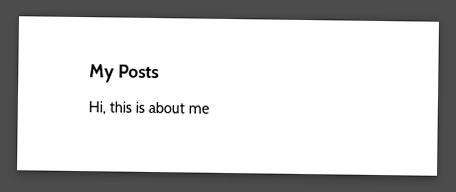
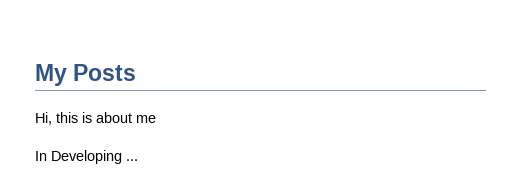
+ In Developing ...

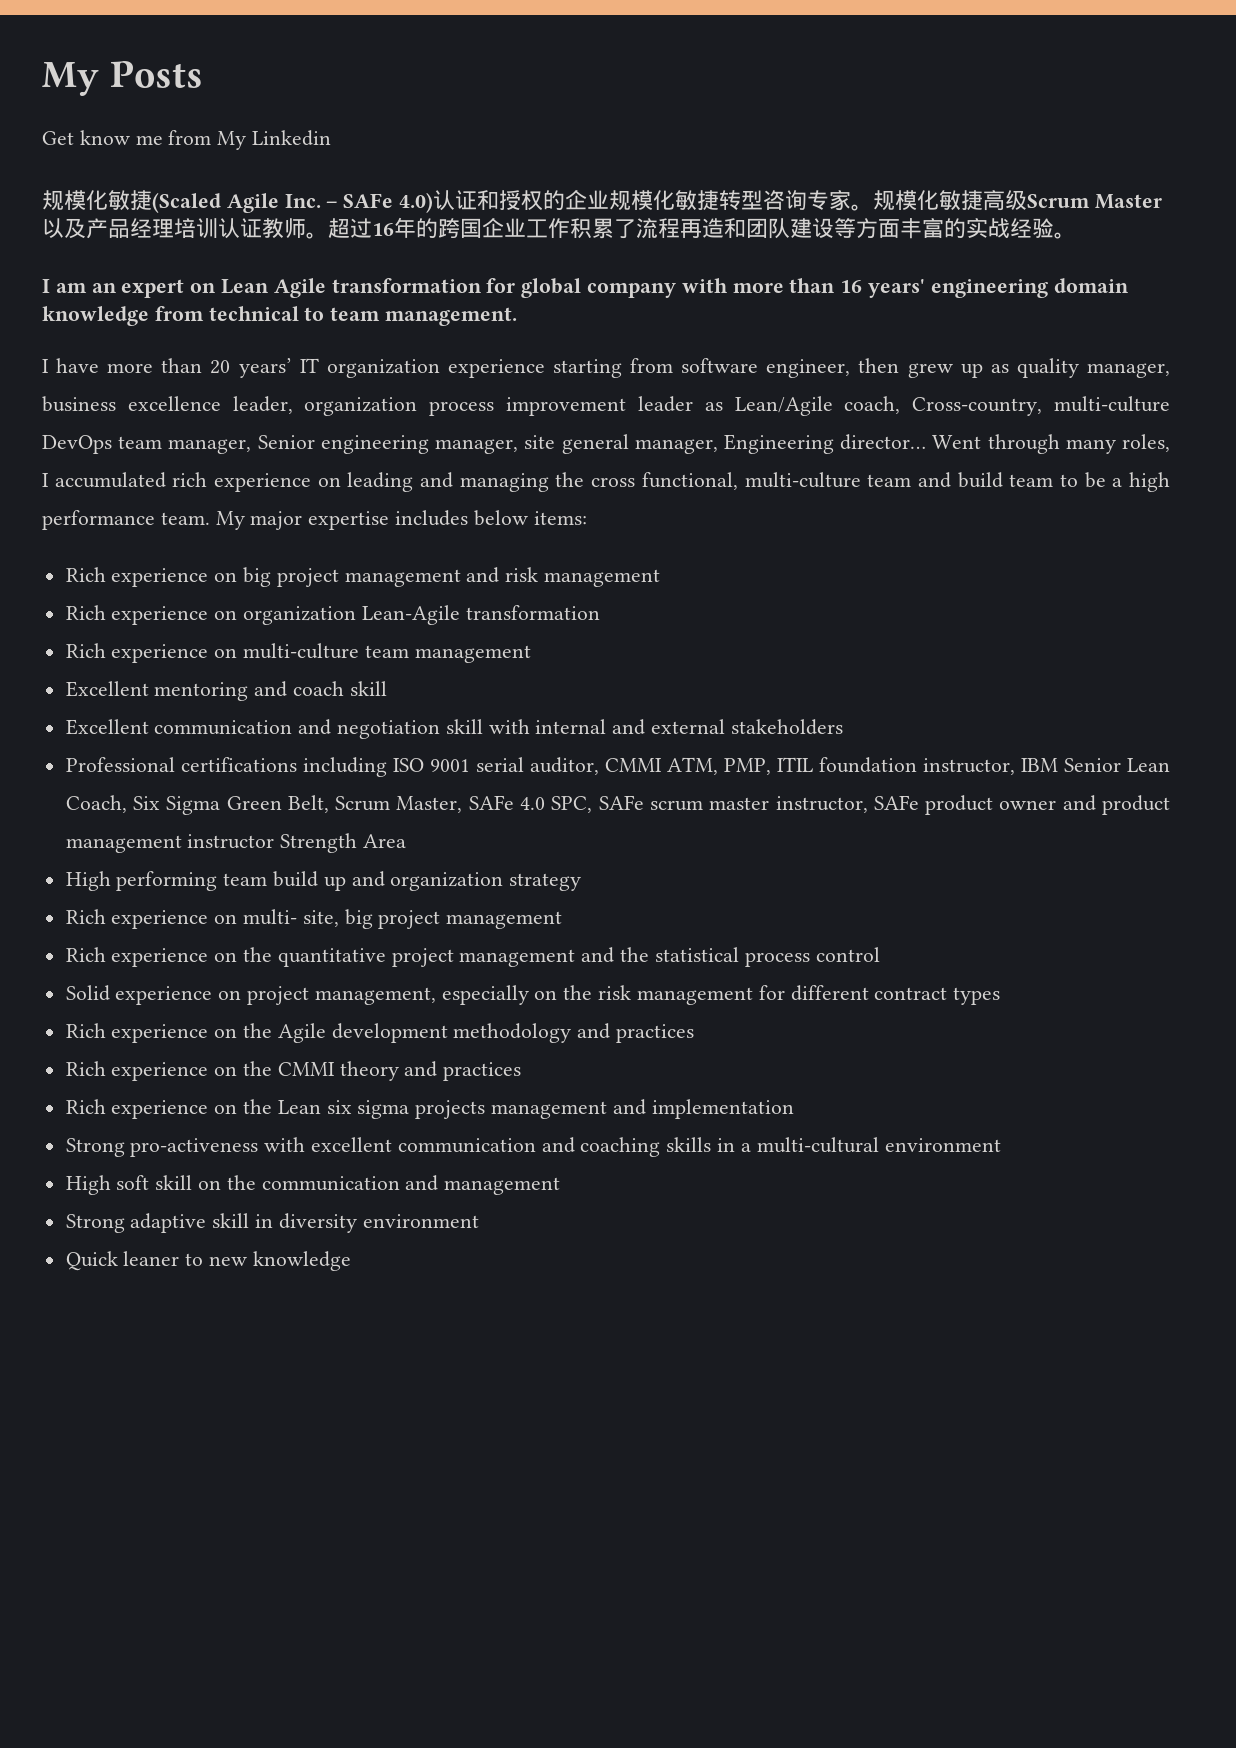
- Hi, this is about me
- In Developing ...
+ Get know me from My Linkedin
+ 规模化敏捷(Scaled Agile Inc. – SAFe 4.0)认证和授权的企业规模化敏捷转型咨询专家。规模化敏捷高级Scrum Master以及产品经理培训认证教师。超过16年的跨国企业工作积累了流程再造和团队建设等方面丰富的实战经验。
+ I am an expert on Lean Agile transformation for global company with more than 16 years' engineering domain knowledge from technical to team management.
+ I have more than 20 years’ IT organization experience starting from software engineer, then grew up as quality manager, business excellence leader, organization process improvement leader as Lean/Agile coach, Cross-country, multi-culture DevOps team manager, Senior engineering manager, site general manager, Engineering director… Went through many roles, I accumulated rich experience on leading and managing the cross functional, multi-culture team and build team to be a high performance team. My major expertise includes below items:
+ Rich experience on big project management and risk management
+ Rich experience on organization Lean-Agile transformation
+ Rich experience on multi-culture team management
+ Excellent mentoring and coach skill
+ Excellent communication and negotiation skill with internal and external stakeholders
+ Professional certifications including ISO 9001 serial auditor, CMMI ATM, PMP, ITIL foundation instructor, IBM Senior Lean Coach, Six Sigma Green Belt, Scrum Master, SAFe 4.0 SPC, SAFe scrum master instructor, SAFe product owner and product management instructor Strength Area
+ High performing team build up and organization strategy
+ Rich experience on multi- site, big project management
+ Rich experience on the quantitative project management and the statistical process control
+ Solid experience on project management, especially on the risk management for different contract types
+ Rich experience on the Agile development methodology and practices
+ Rich experience on the CMMI theory and practices
+ Rich experience on the Lean six sigma projects management and implementation
+ Strong pro-activeness with excellent communication and coaching skills in a multi-cultural environment
+ High soft skill on the communication and management
+ Strong adaptive skill in diversity environment
+ Quick leaner to new knowledge

